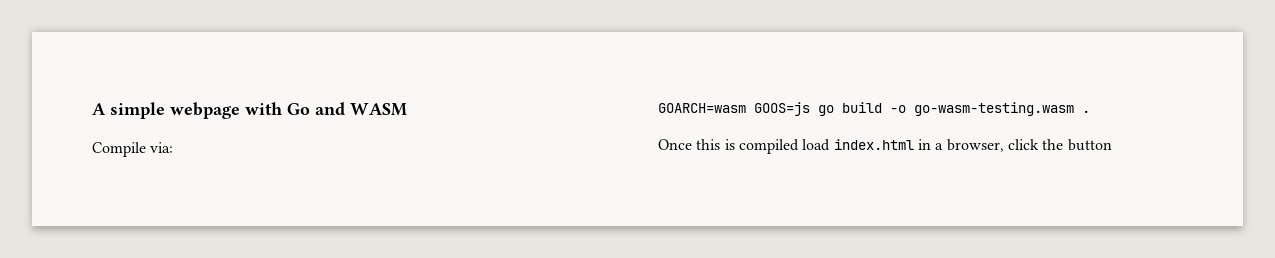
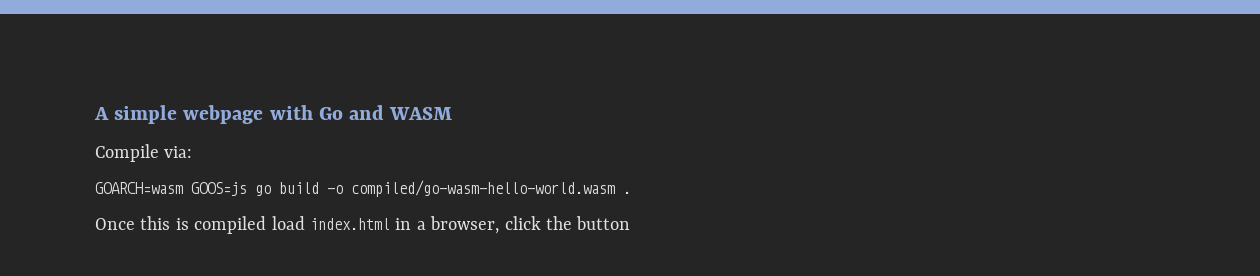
- GOARCH=wasm GOOS=js go build -o go-wasm-testing.wasm .
+ GOARCH=wasm GOOS=js go build -o compiled/go-wasm-hello-world.wasm .

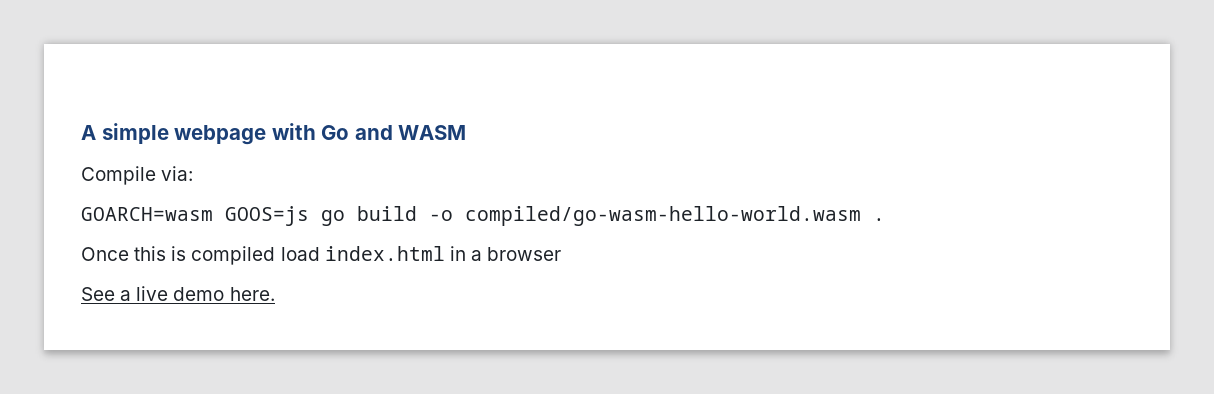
- Once this is compiled load index.html in a browser, click the button
+ Once this is compiled load index.html in a browser
+ See a live demo here.

